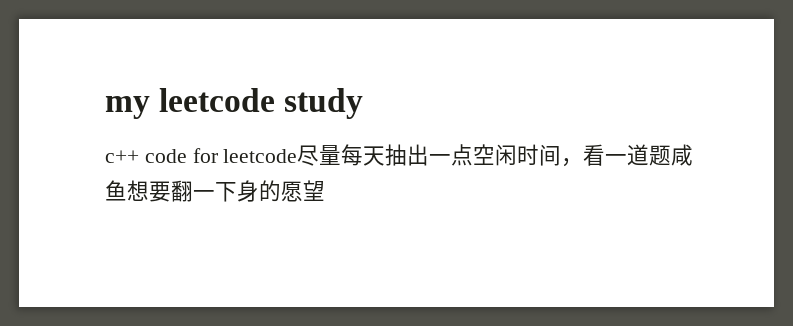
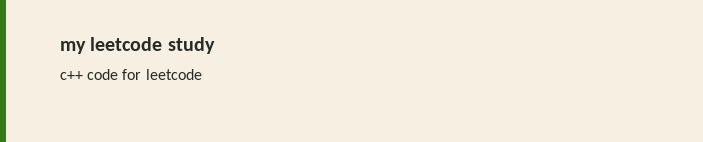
- c++ code for leetcode尽量每天抽出一点空闲时间，看一道题咸鱼想要翻一下身的愿望
+ c++ code for leetcode

